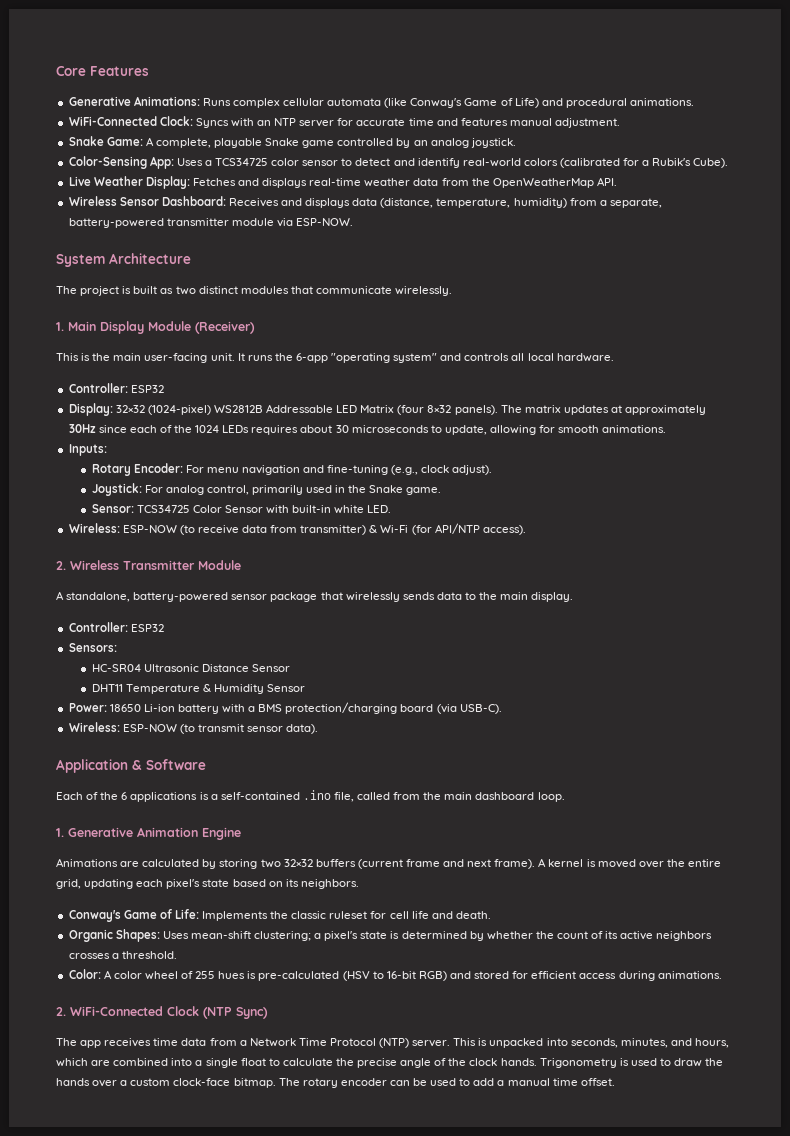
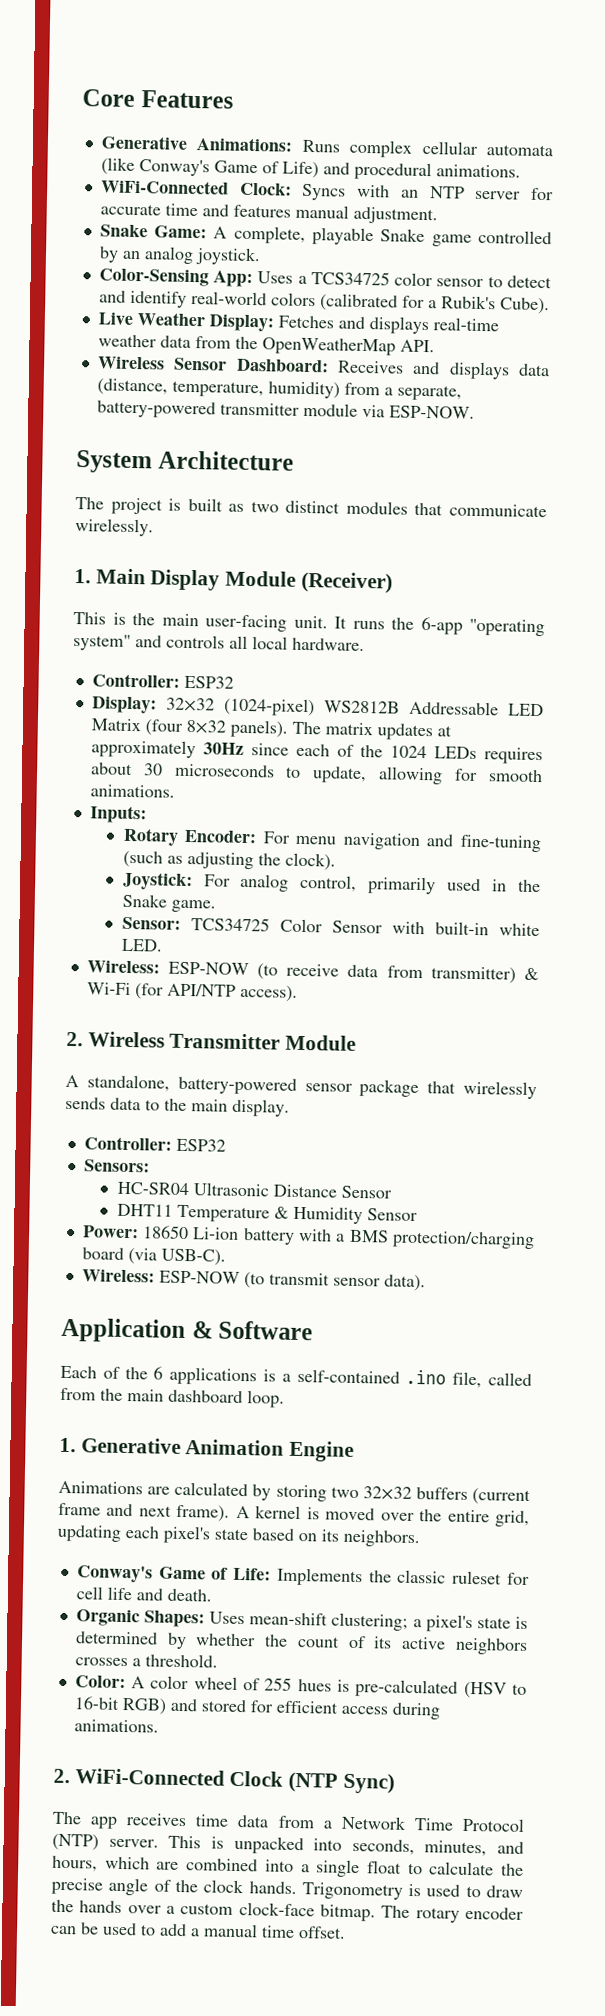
- Rotary Encoder: For menu navigation and fine-tuning (e.g., clock adjust).
+ Rotary Encoder: For menu navigation and fine-tuning (such as adjusting the clock).

